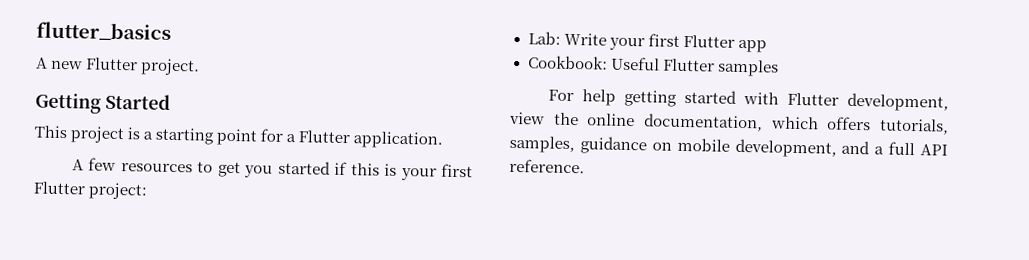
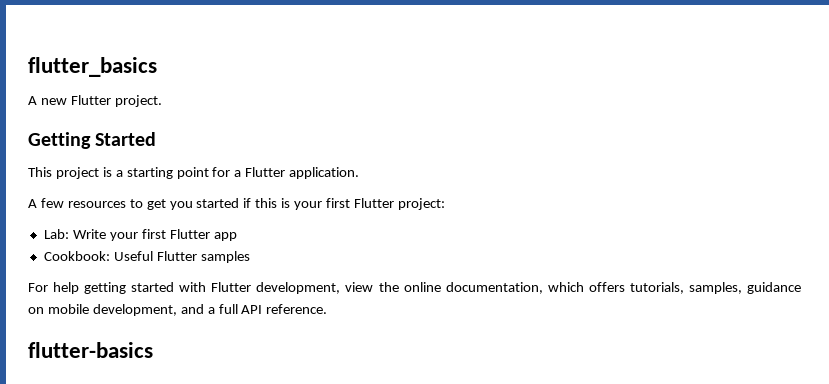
+ flutter-basics

